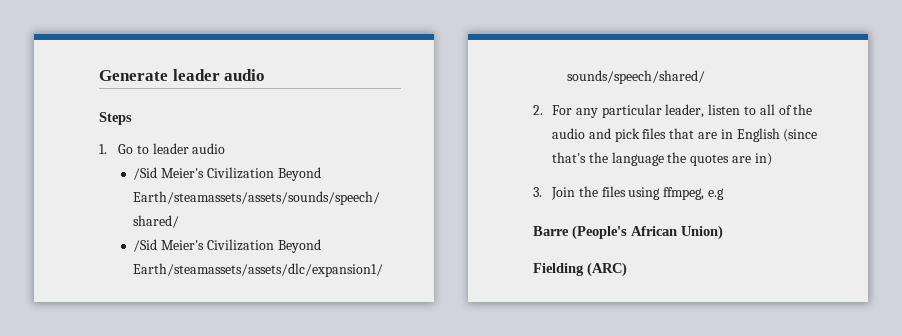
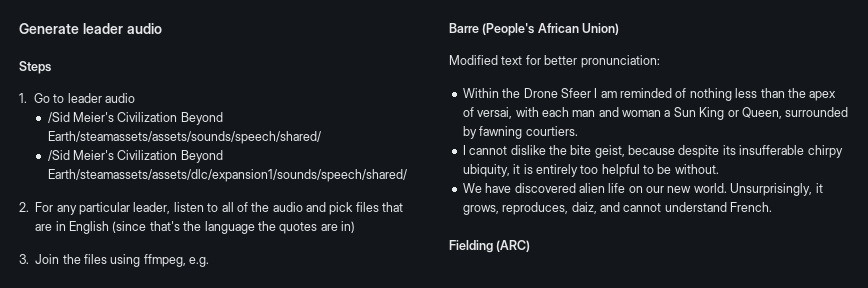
- 3. Join the files using ffmpeg, e.g
+ 3. Join the files using ffmpeg, e.g.
+ Modified text for better pronunciation:
+ Within the Drone Sfeer I am reminded of nothing less than the apex of versai, with each man and woman a Sun King or Queen, surrounded by fawning courtiers.
+ I cannot dislike the bite geist, because despite its insufferable chirpy ubiquity, it is entirely too helpful to be without.
+ We have discovered alien life on our new world. Unsurprisingly, it grows, reproduces, daiz, and cannot understand French.

